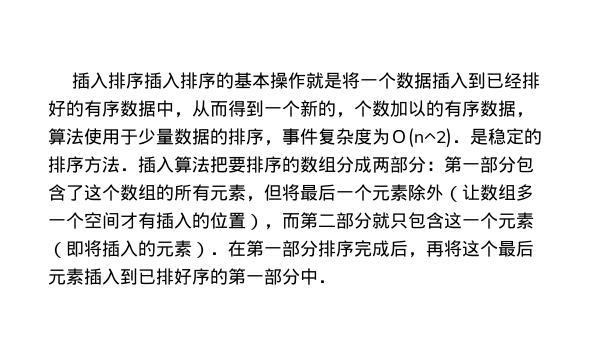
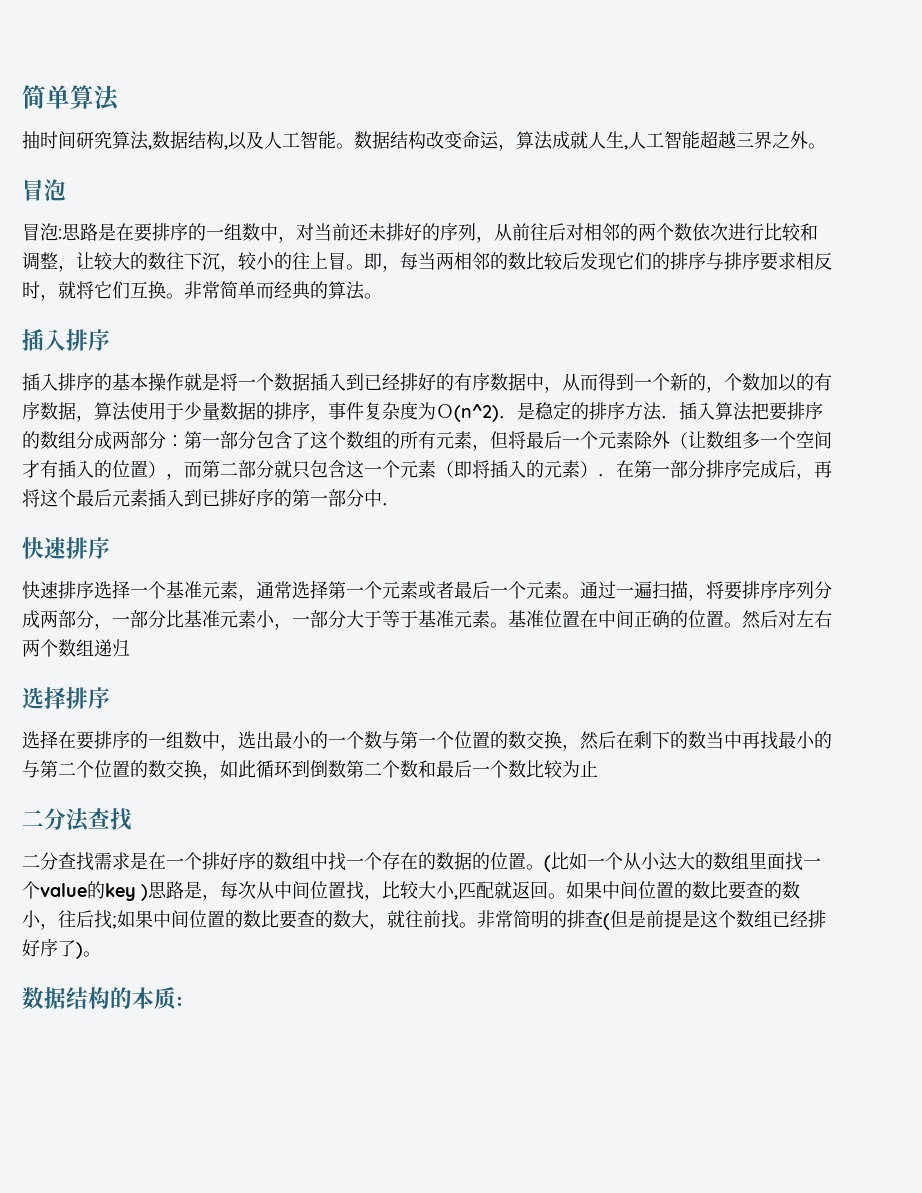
- 插入排序插入排序的基本操作就是将一个数据插入到已经排好的有序数据中，从而得到一个新的，个数加以的有序数据，算法使用于少量数据的排序，事件复杂度为Ｏ(n^2)．是稳定的排序方法．插入算法把要排序的数组分成两部分：
+ 简单算法
+ 抽时间研究算法,数据结构,以及人工智能。数据结构改变命运，算法成就人生,人工智能超越三界之外。
+ 冒泡
+ 冒泡:思路是在要排序的一组数中，对当前还未排好的序列，从前往后对相邻的两个数依次进行比较和调整，让较大的数往下沉，较小的往上冒。即，每当两相邻的数比较后发现它们的排序与排序要求相反时，就将它们互换。非常简单而经典的算法。
+ 插入排序
+ 插入排序的基本操作就是将一个数据插入到已经排好的有序数据中，从而得到一个新的，个数加以的有序数据，算法使用于少量数据的排序，事件复杂度为Ｏ(n^2)．是稳定的排序方法．插入算法把要排序的数组分成两部分：
  第一部分包含了这个数组的所有元素，但将最后一个元素除外（让数组多一个空间才有插入的位置），而第二部分就只包含这一个元素（即将插入的元素）．在第一部分排序完成后，再将这个最后元素插入到已排好序的第一部分中．
+ 快速排序
+ 快速排序选择一个基准元素，通常选择第一个元素或者最后一个元素。通过一遍扫描，将要排序序列分成两部分，一部分比基准元素小，一部分大于等于基准元素。基准位置在中间正确的位置。然后对左右两个数组递归
+ 选择排序
+ 选择在要排序的一组数中，选出最小的一个数与第一个位置的数交换，然后在剩下的数当中再找最小的与第二个位置的数交换，如此循环到倒数第二个数和最后一个数比较为止
+ 二分法查找
+ 二分查找需求是在一个排好序的数组中找一个存在的数据的位置。(比如一个从小达大的数组里面找一个value的key )思路是，每次从中间位置找，比较大小,匹配就返回。如果中间位置的数比要查的数小，往后找;如果中间位置的数比要查的数大，就往前找。非常简明的排查(但是前提是这个数组已经排好序了)。
+ 数据结构的本质:

